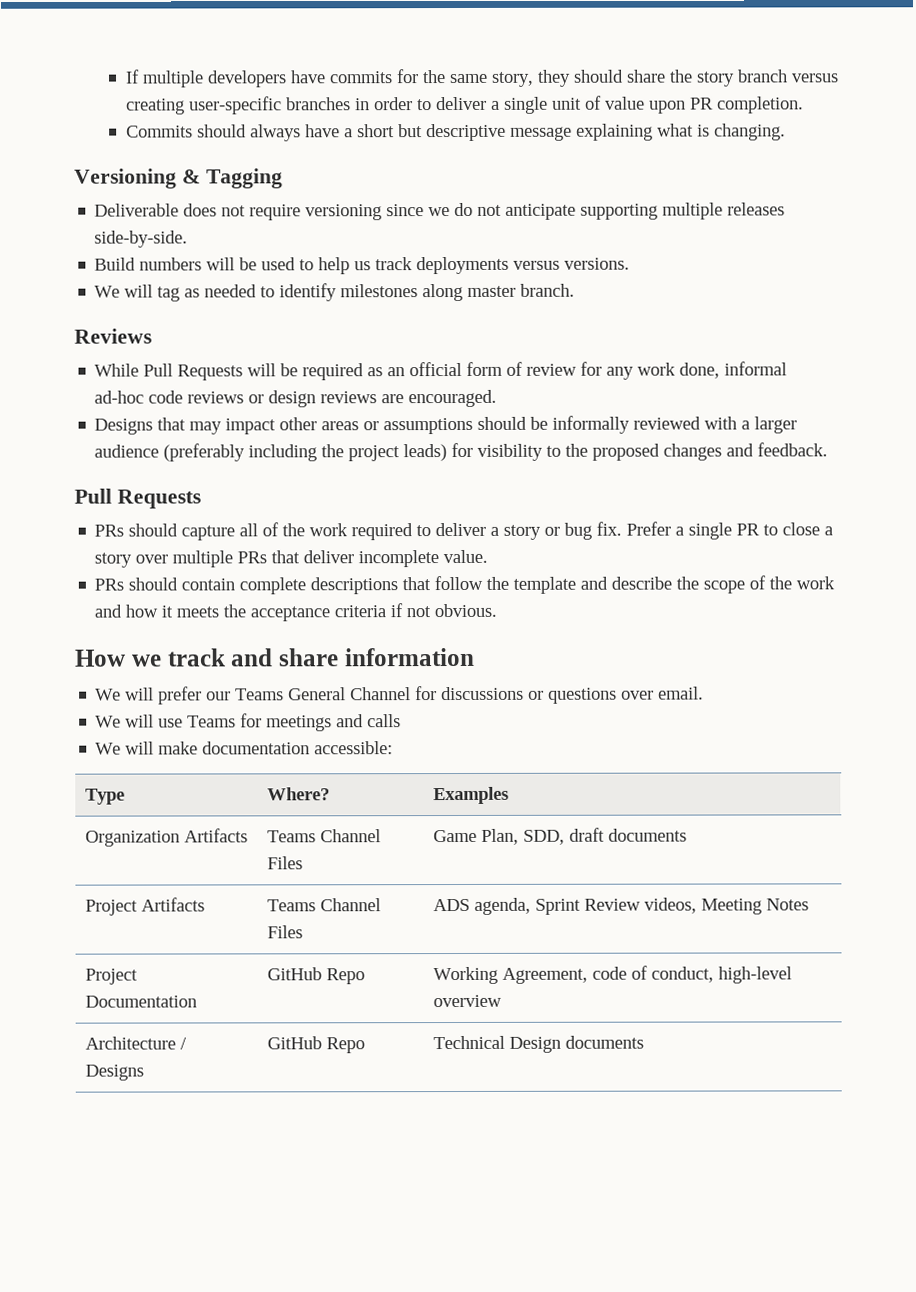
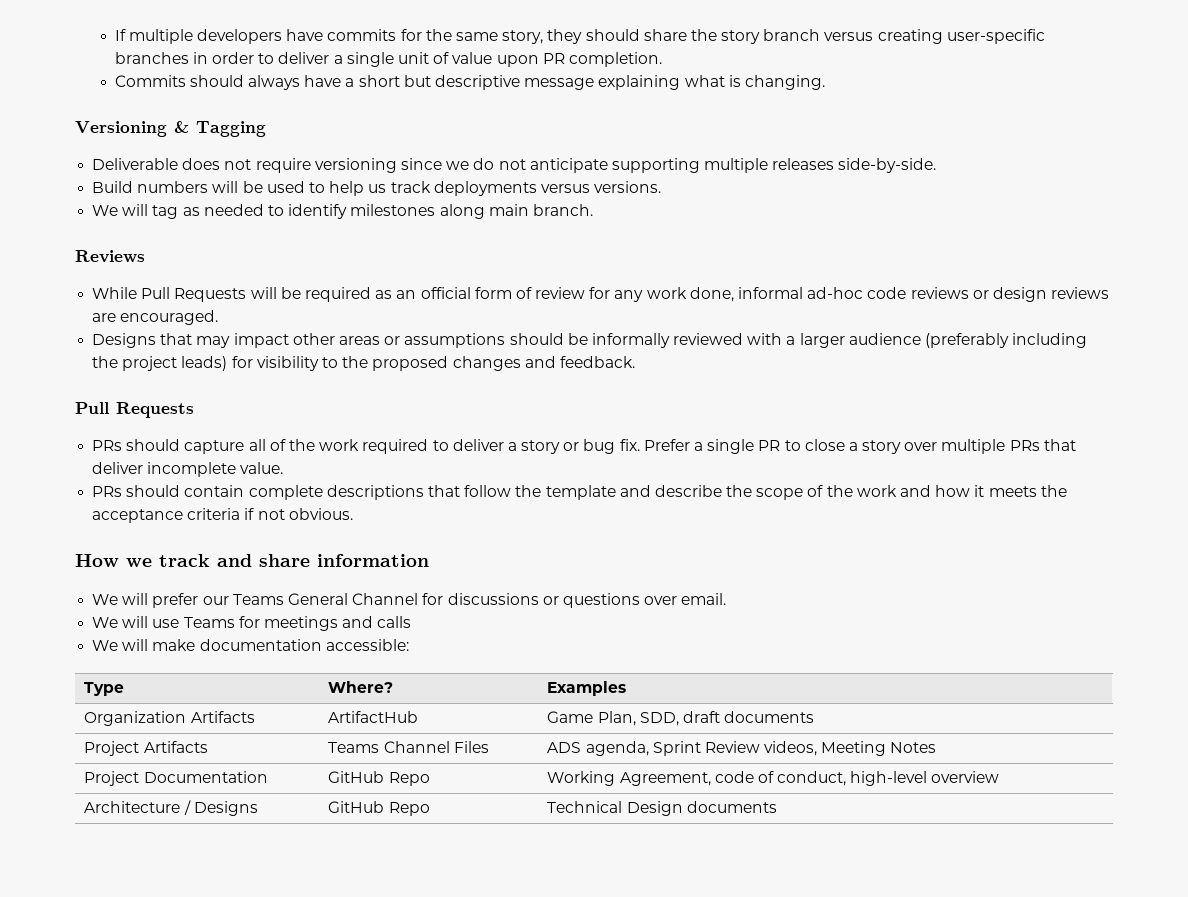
- We will tag as needed to identify milestones along master branch.
+ We will tag as needed to identify milestones along main branch.
- Organization Artifacts | Teams Channel Files | Game Plan, SDD, draft documents
+ Organization Artifacts | ArtifactHub | Game Plan, SDD, draft documents

